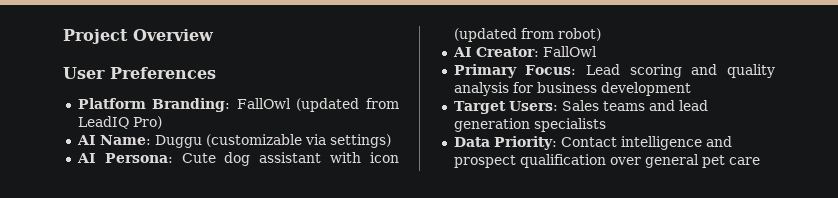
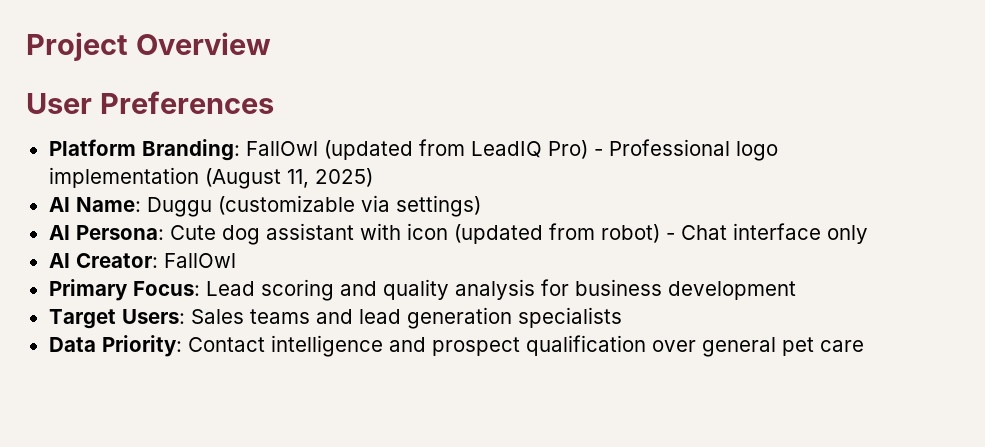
- Platform Branding: FallOwl (updated from LeadIQ Pro)
+ Platform Branding: FallOwl (updated from LeadIQ Pro) - Professional logo implementation (August 11, 2025)
- AI Persona: Cute dog assistant with icon (updated from robot)
+ AI Persona: Cute dog assistant with icon (updated from robot) - Chat interface only

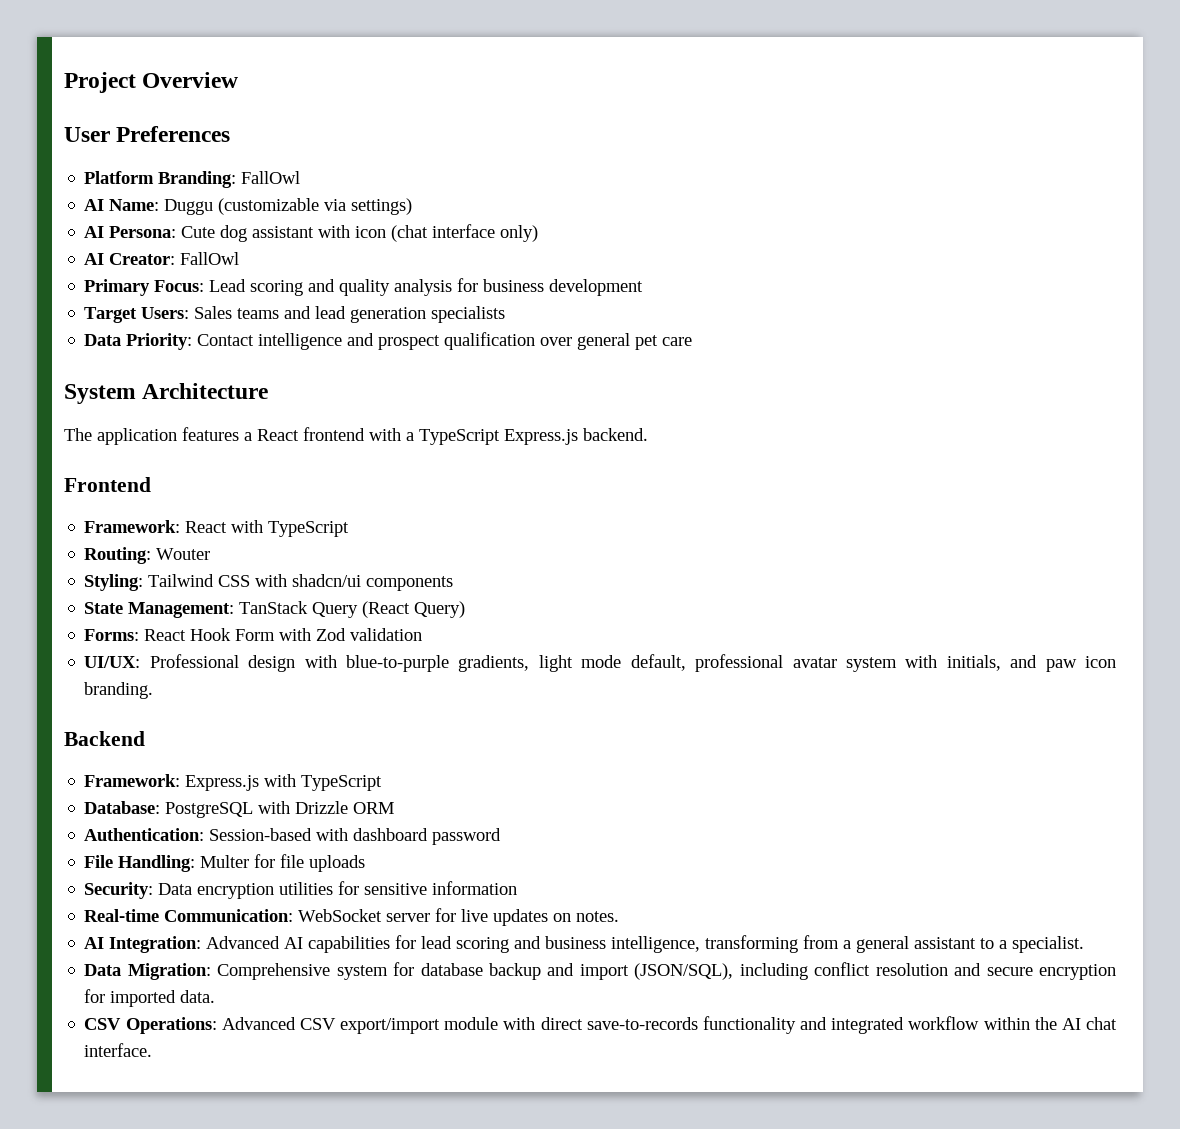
- Platform Branding: FallOwl (updated from LeadIQ Pro) - Professional logo implementation (August 11, 2025)
+ Platform Branding: FallOwl
- AI Persona: Cute dog assistant with icon (updated from robot) - Chat interface only
+ AI Persona: Cute dog assistant with icon (chat interface only)
+ System Architecture
+ The application features a React frontend with a TypeScript Express.js backend.
+ Frontend
+ Framework: React with TypeScript
+ Routing: Wouter
+ Styling: Tailwind CSS with shadcn/ui components
+ State Management: TanStack Query (React Query)
+ Forms: React Hook Form with Zod validation
+ UI/UX: Professional design with blue-to-purple gradients, light mode default, professional avatar system with initials, and paw icon branding.
+ Backend
+ Framework: Express.js with TypeScript
+ Database: PostgreSQL with Drizzle ORM
+ Authentication: Session-based with dashboard password
+ File Handling: Multer for file uploads
+ Security: Data encryption utilities for sensitive information
+ Real-time Communication: WebSocket server for live updates on notes.
+ AI Integration: Advanced AI capabilities for lead scoring and business intelligence, transforming from a general assistant to a specialist.
+ Data Migration: Comprehensive system for database backup and import (JSON/SQL), including conflict resolution and secure encryption for imported data.
+ CSV Operations: Advanced CSV export/import module with direct save-to-records functionality and integrated workflow within the AI chat interface.

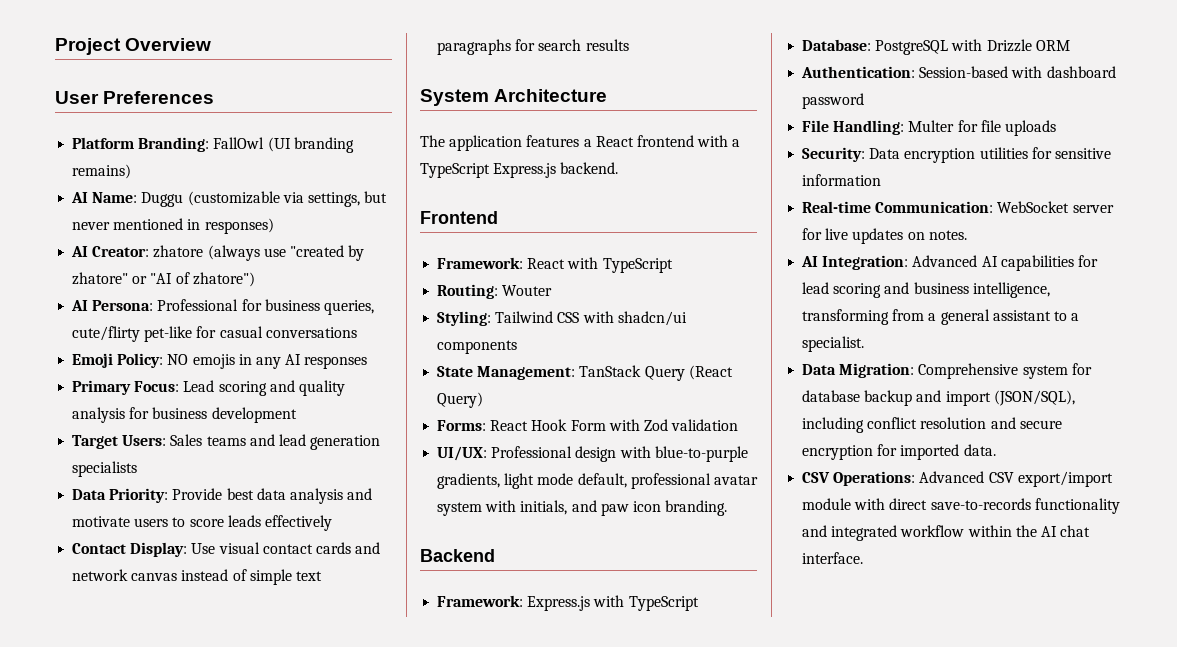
- Platform Branding: FallOwl
+ Platform Branding: FallOwl (UI branding remains)
- AI Name: Duggu (customizable via settings)
- AI Persona: Cute dog assistant with icon (chat interface only)
- AI Creator: FallOwl
+ AI Name: Duggu (customizable via settings, but never mentioned in responses)
+ AI Creator: zhatore (always use "created by zhatore" or "AI of zhatore")
+ AI Persona: Professional for business queries, cute/flirty pet-like for casual conversations
+ Emoji Policy: NO emojis in any AI responses
- Data Priority: Contact intelligence and prospect qualification over general pet care
+ Data Priority: Provide best data analysis and motivate users to score leads effectively
+ Contact Display: Use visual contact cards and network canvas instead of simple text paragraphs for search results

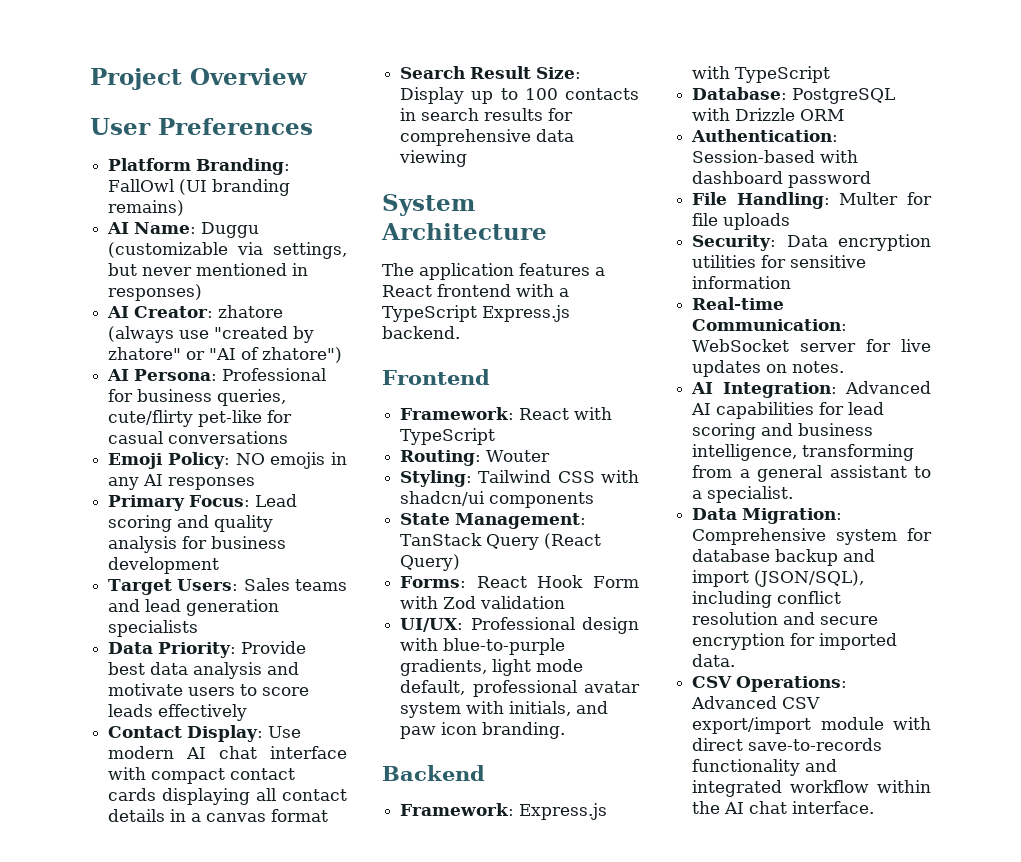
- Contact Display: Use visual contact cards and network canvas instead of simple text paragraphs for search results
+ Contact Display: Use modern AI chat interface with compact contact cards displaying all contact details in a canvas format
+ Search Result Size: Display up to 100 contacts in search results for comprehensive data viewing

